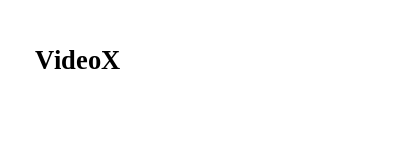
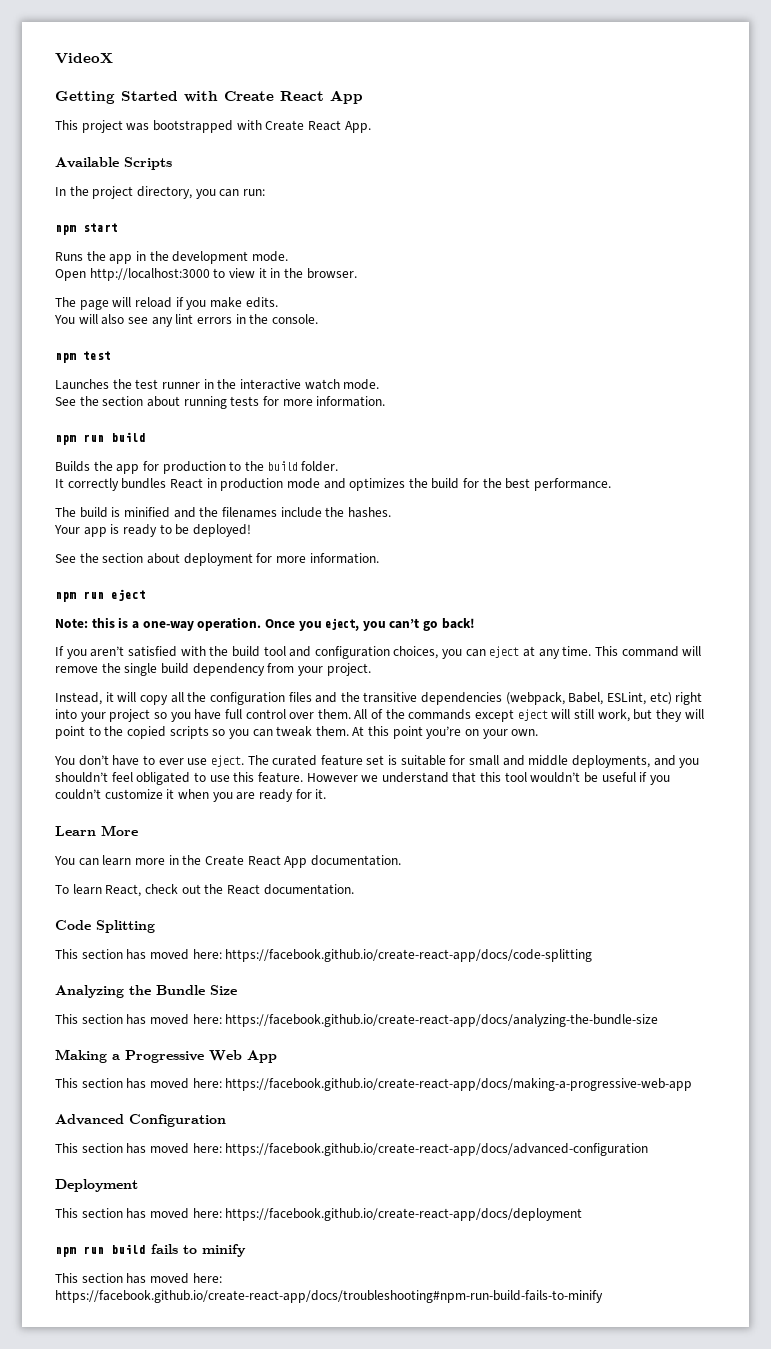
+ Getting Started with Create React App
+ This project was bootstrapped with Create React App.
+ Available Scripts
+ In the project directory, you can run:
+ npm start
+ Runs the app in the development mode.
+ Open http://localhost:3000 to view it in the browser.
+ The page will reload if you make edits.
+ You will also see any lint errors in the console.
+ npm test
+ Launches the test runner in the interactive watch mode.
+ See the section about running tests for more information.
+ npm run build
+ Builds the app for production to the build folder.
+ It correctly bundles React in production mode and optimizes the build for the best performance.
+ The build is minified and the filenames include the hashes.
+ Your app is ready to be deployed!
+ See the section about deployment for more information.
+ npm run eject
+ Note: this is a one-way operation. Once you eject, you can’t go back!
+ If you aren’t satisfied with the build tool and configuration choices, you can eject at any time. This command will remove the single build dependency from your project.
+ Instead, it will copy all the configuration files and the transitive dependencies (webpack, Babel, ESLint, etc) right into your project so you have full control over them. All of the commands except eject will still work, but they will point to the copied scripts so you can tweak them. At this point you’re on your own.
+ You don’t have to ever use eject. The curated feature set is suitable for small and middle deployments, and you shouldn’t feel obligated to use this feature. However we understand that this tool wouldn’t be useful if you couldn’t customize it when you are ready for it.
+ Learn More
+ You can learn more in the Create React App documentation.
+ To learn React, check out the React documentation.
+ Code Splitting
+ This section has moved here: https://facebook.github.io/create-react-app/docs/code-splitting
+ Analyzing the Bundle Size
+ This section has moved here: https://facebook.github.io/create-react-app/docs/analyzing-the-bundle-size
+ Making a Progressive Web App
+ This section has moved here: https://facebook.github.io/create-react-app/docs/making-a-progressive-web-app
+ Advanced Configuration
+ This section has moved here: https://facebook.github.io/create-react-app/docs/advanced-configuration
+ Deployment
+ This section has moved here: https://facebook.github.io/create-react-app/docs/deployment
+ npm run build fails to minify
+ This section has moved here: https://facebook.github.io/create-react-app/docs/troubleshooting#npm-run-build-fails-to-minify

